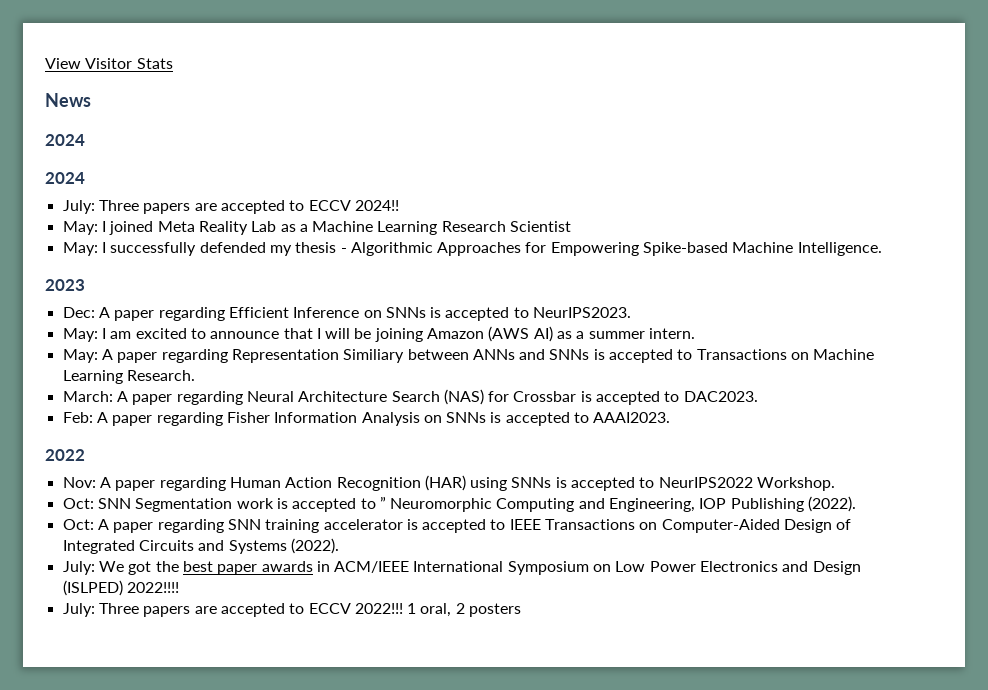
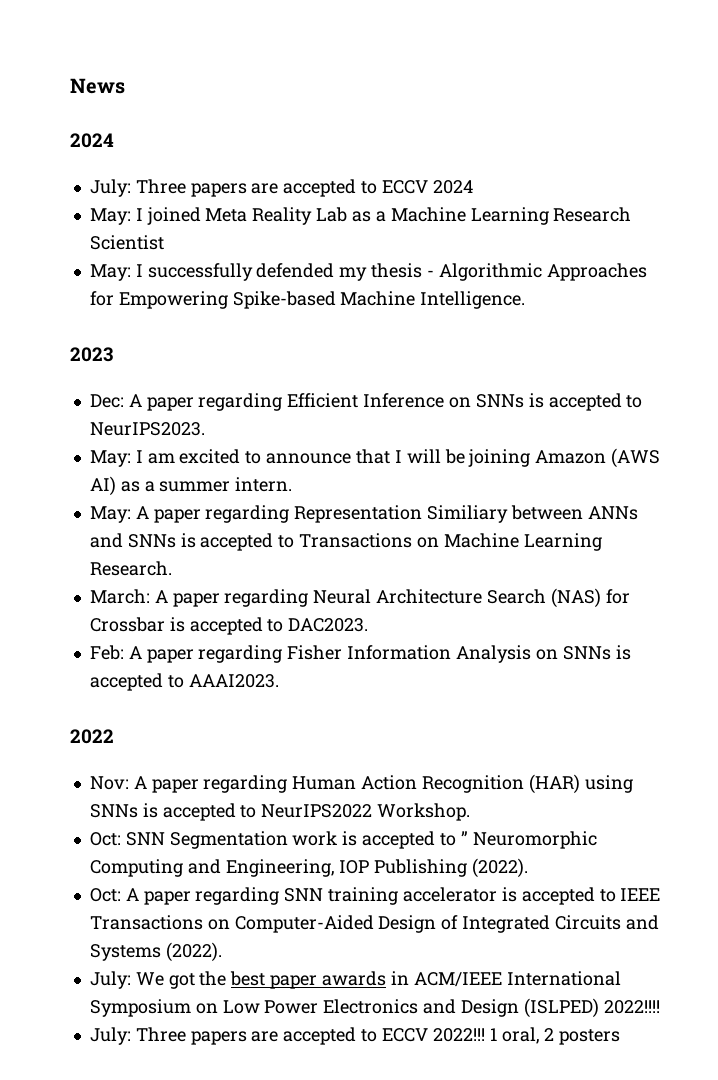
- View Visitor Stats
  News
  2024
- 2024
- July: Three papers are accepted to ECCV 2024!!
+ July: Three papers are accepted to ECCV 2024

